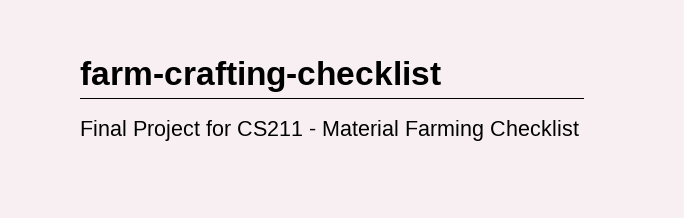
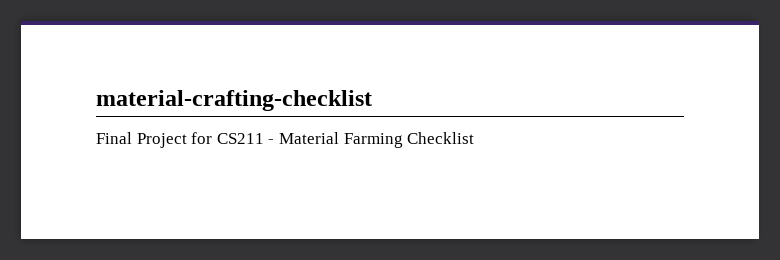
- farm-crafting-checklist
+ material-crafting-checklist

